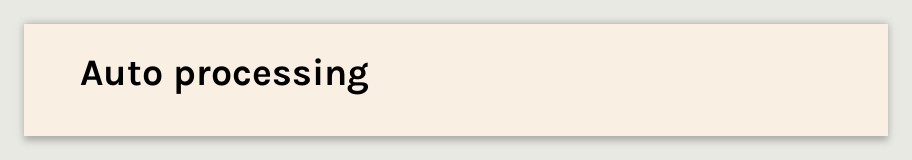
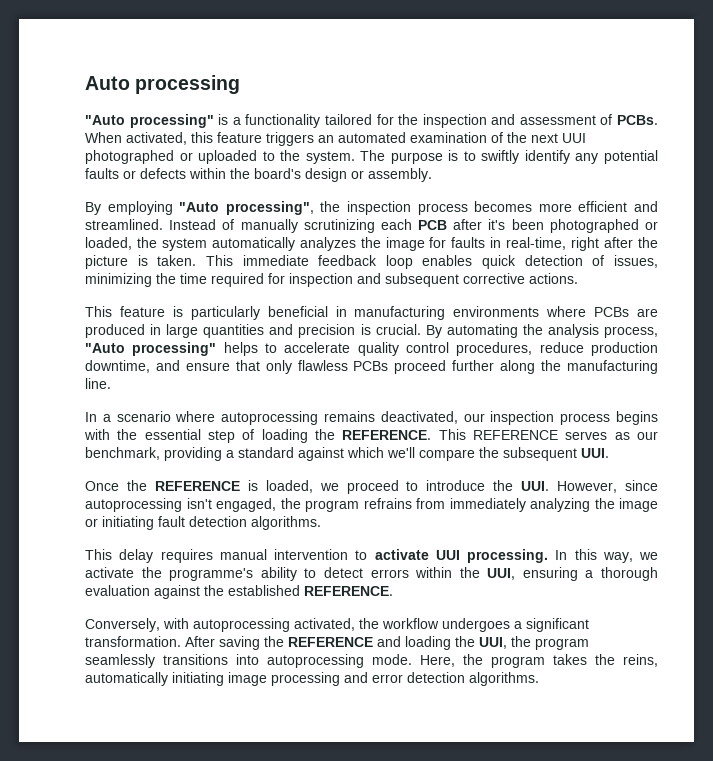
+ "Auto processing" is a functionality tailored for the inspection and assessment of PCBs. When activated, this feature triggers an automated examination of the next UUI photographed or uploaded to the system. The purpose is to swiftly identify any potential faults or defects within the board's design or assembly.
+ By employing "Auto processing", the inspection process becomes more efficient and streamlined. Instead of manually scrutinizing each PCB after it's been photographed or loaded, the system automatically analyzes the image for faults in real-time, right after the picture is taken. This immediate feedback loop enables quick detection of issues, minimizing the time required for inspection and subsequent corrective actions.
+ This feature is particularly beneficial in manufacturing environments where PCBs are produced in large quantities and precision is crucial. By automating the analysis process, "Auto processing" helps to accelerate quality control procedures, reduce production downtime, and ensure that only flawless PCBs proceed further along the manufacturing line.
+ In a scenario where autoprocessing remains deactivated, our inspection process begins with the essential step of loading the REFERENCE. This REFERENCE serves as our benchmark, providing a standard against which we'll compare the subsequent UUI.
+ Once the REFERENCE is loaded, we proceed to introduce the UUI. However, since autoprocessing isn't engaged, the program refrains from immediately analyzing the image or initiating fault detection algorithms.
+ This delay requires manual intervention to activate UUI processing. In this way, we activate the programme's ability to detect errors within the UUI, ensuring a thorough evaluation against the established REFERENCE.
+ Conversely, with autoprocessing activated, the workflow undergoes a significant transformation. After saving the REFERENCE and loading the UUI, the program seamlessly transitions into autoprocessing mode. Here, the program takes the reins, automatically initiating image processing and error detection algorithms.

